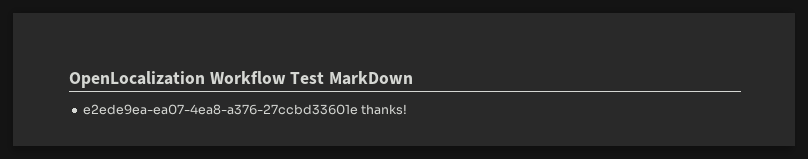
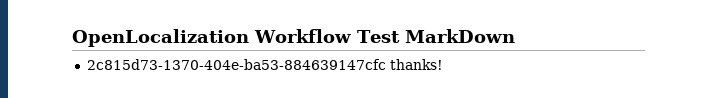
- e2ede9ea-ea07-4ea8-a376-27ccbd33601e thanks!
+ 2c815d73-1370-404e-ba53-884639147cfc thanks!

